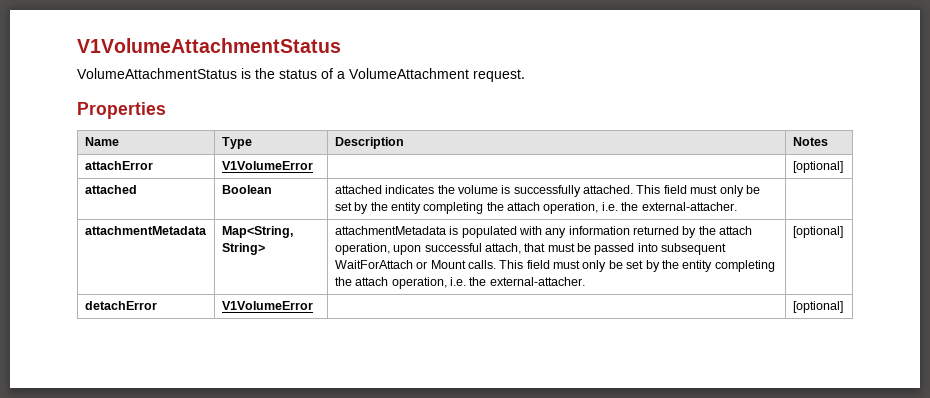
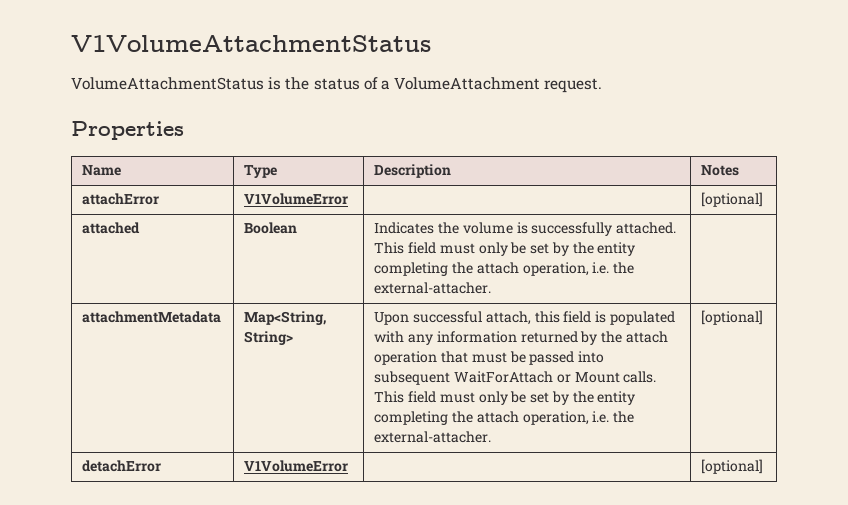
- attached | Boolean | attached indicates the volume is successfully attached. This field must only be set by the entity completing the attach operation, i.e. the external-attacher. |
+ attached | Boolean | Indicates the volume is successfully attached. This field must only be set by the entity completing the attach operation, i.e. the external-attacher. |
- attachmentMetadata is populated with any information returned by the attach operation, upon successful attach, that must be passed into subsequent WaitForAttach or Mount calls.
+ Upon successful attach, this field is populated with any information returned by the attach operation that must be passed into subsequent WaitForAttach or Mount calls.

